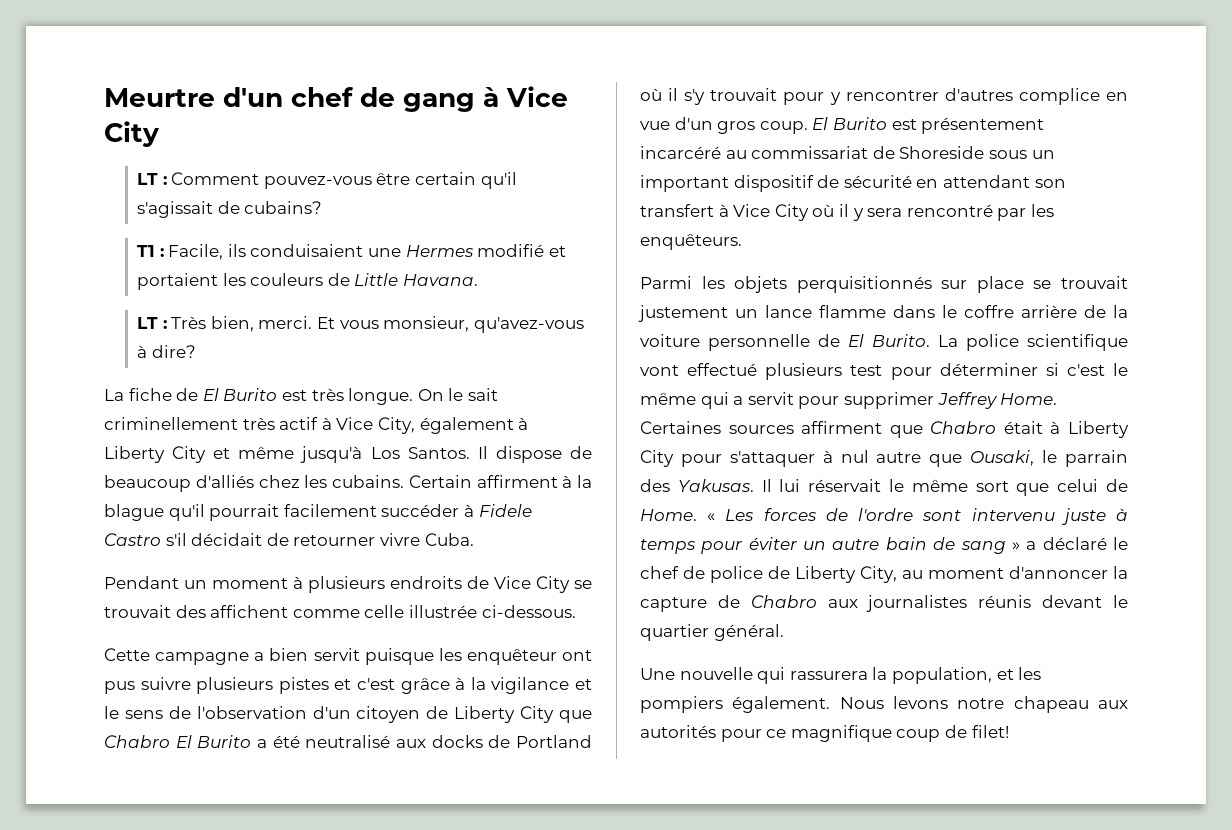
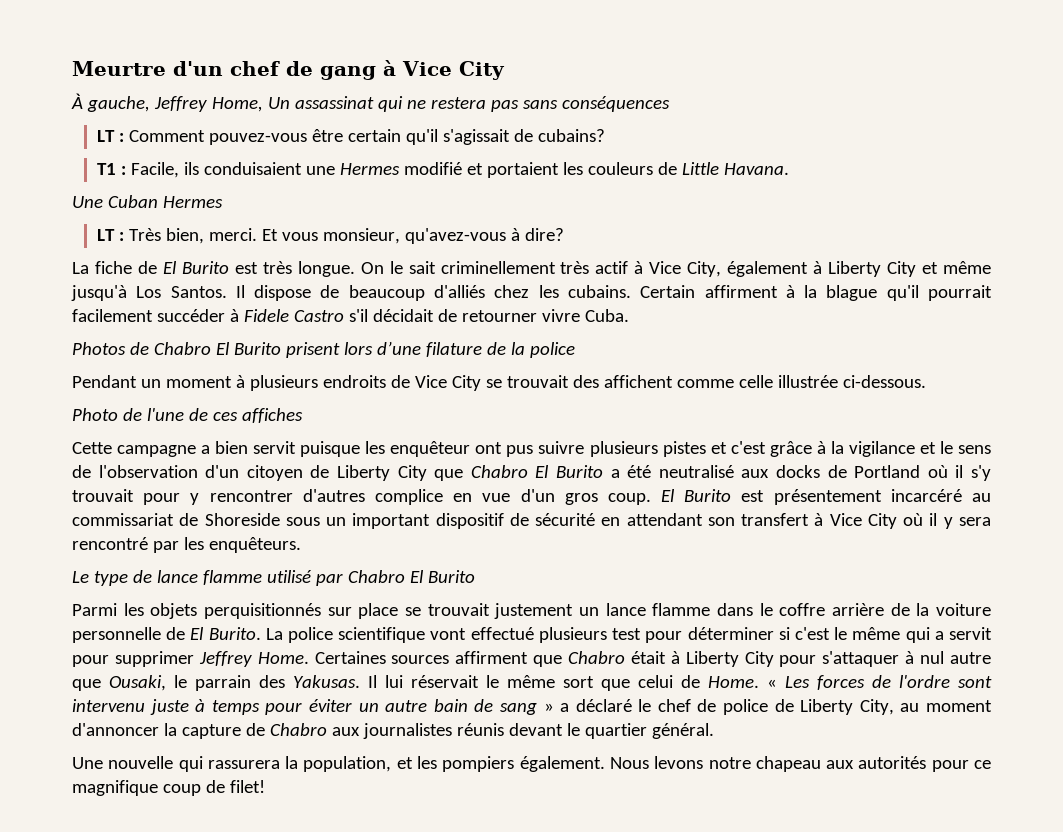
+ À gauche, Jeffrey Home, Un assassinat qui ne restera pas sans conséquences
+ Une Cuban Hermes
+ Photos de Chabro El Burito prisent lors d’une filature de la police
+ Photo de l'une de ces affiches
+ Le type de lance flamme utilisé par Chabro El Burito

